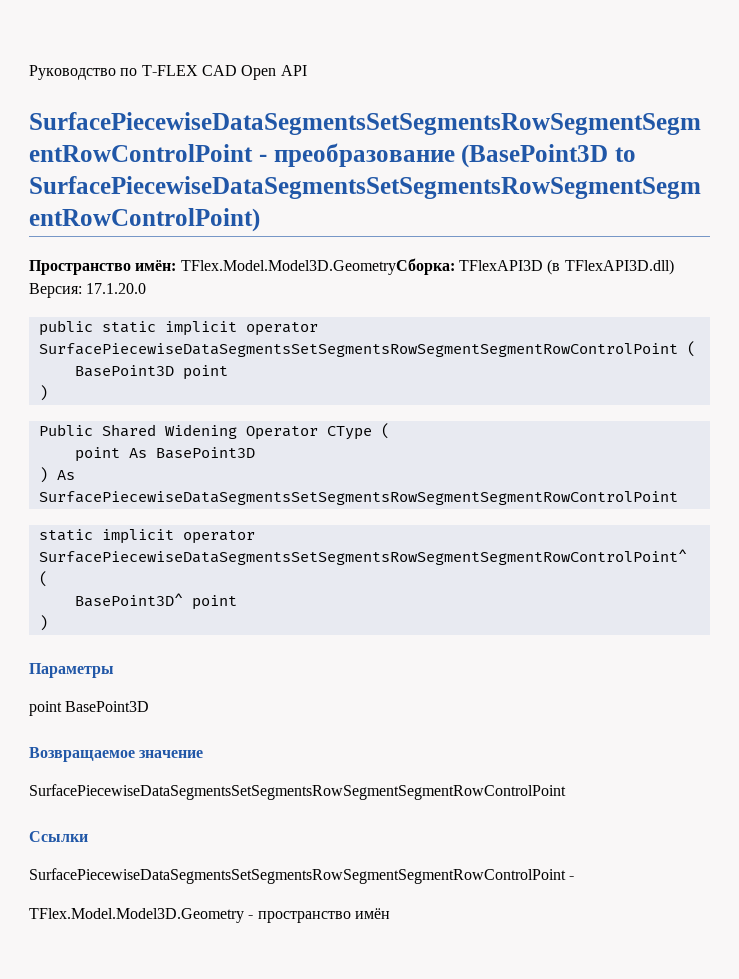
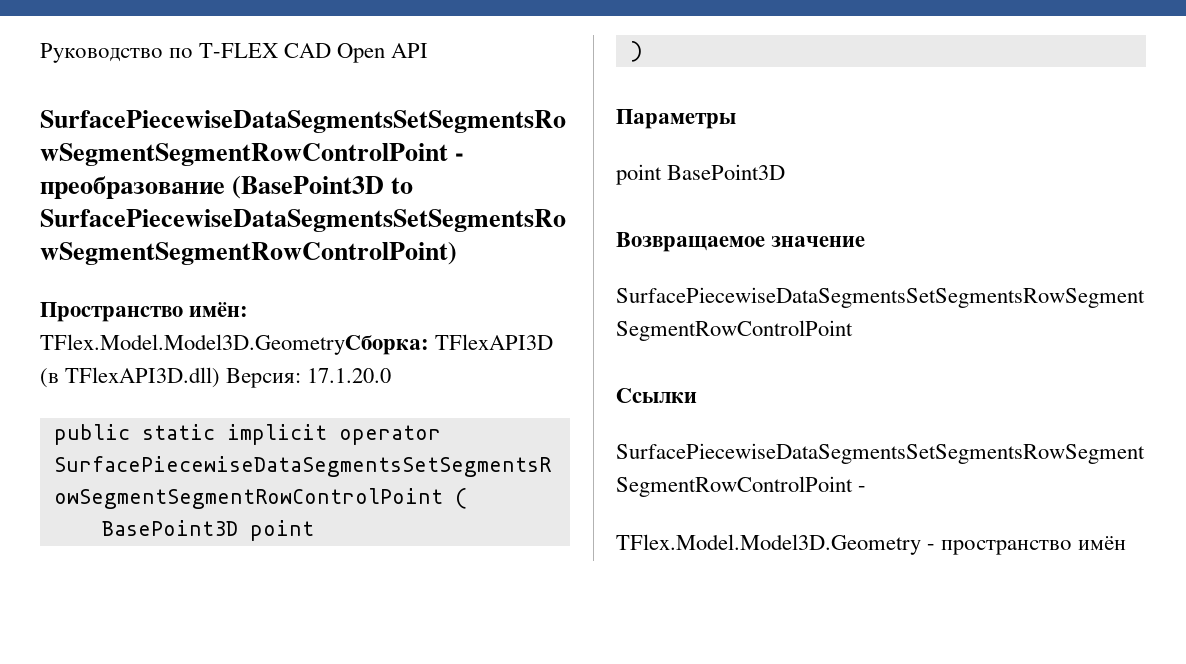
- Public Shared Widening Operator CType (
- point As BasePoint3D
- ) As SurfacePiecewiseDataSegmentsSetSegmentsRowSegmentSegmentRowControlPoint
- static implicit operator SurfacePiecewiseDataSegmentsSetSegmentsRowSegmentSegmentRowControlPoint^ (
- BasePoint3D^ point
- )

